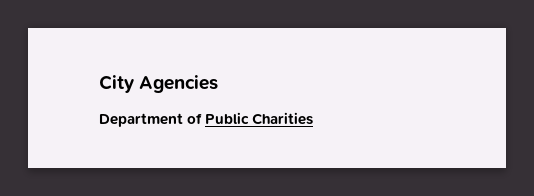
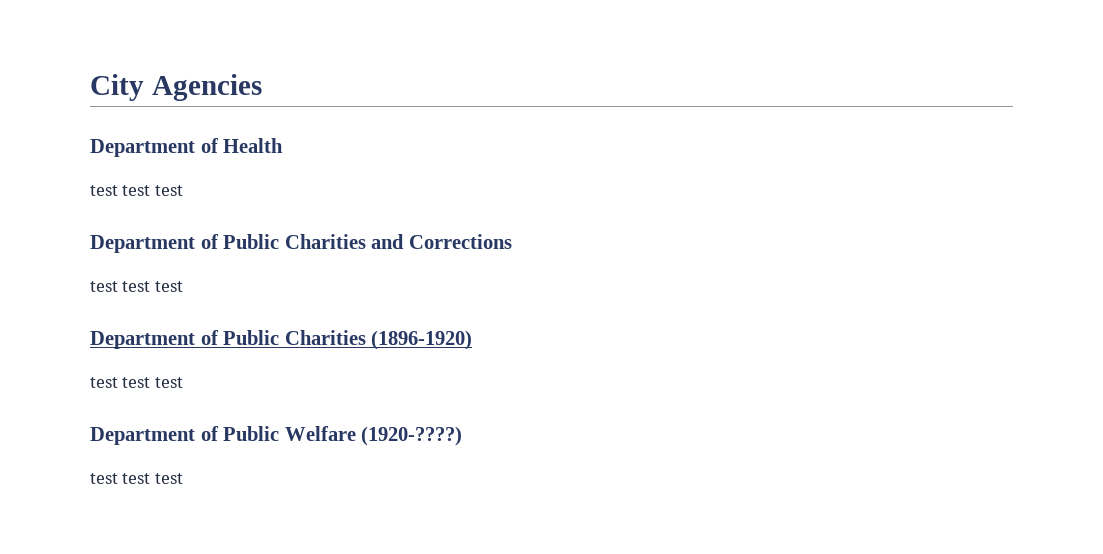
- Department of Public Charities
+ Department of Health
+ test test test
+ Department of Public Charities and Corrections
+ test test test
+ Department of Public Charities (1896-1920)
+ test test test
+ Department of Public Welfare (1920-????)
+ test test test

